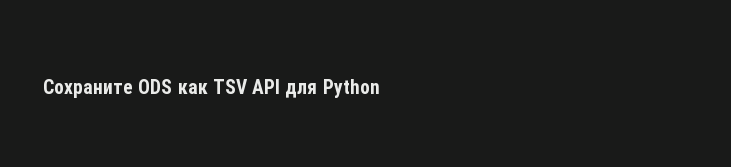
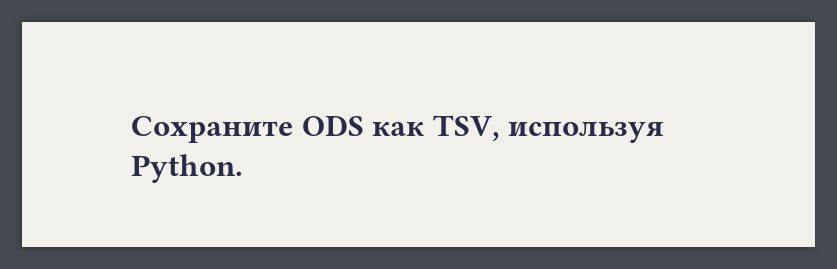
- Сохраните ODS как TSV API для Python
+ Сохраните ODS как TSV, используя Python.

